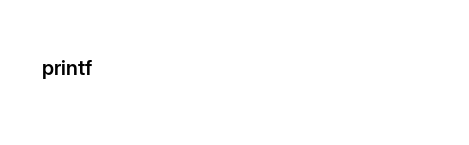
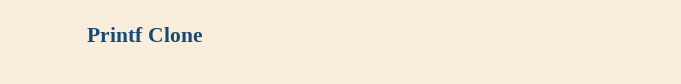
- printf
+ Printf Clone

